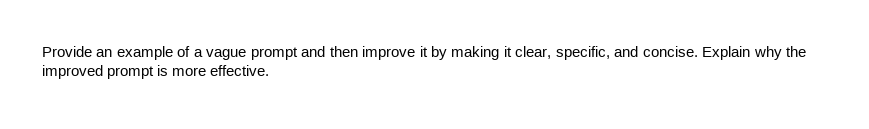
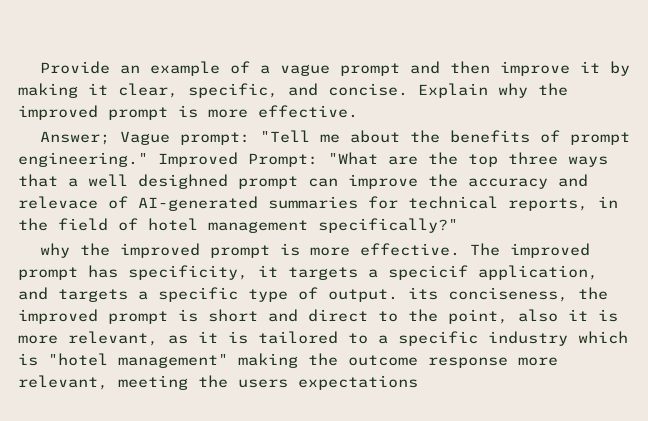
+ Answer; Vague prompt: "Tell me about the benefits of prompt engineering." Improved Prompt: "What are the top three ways that a well desighned prompt can improve the accuracy and relevace of AI-generated summaries for technical reports, in the field of hotel management specifically?"
+ why the improved prompt is more effective. The improved prompt has specificity, it targets a specicif application, and targets a specific type of output. its conciseness, the improved prompt is short and direct to the point, also it is more relevant, as it is tailored to a specific industry which is "hotel management" making the outcome response more relevant, meeting the users expectations

